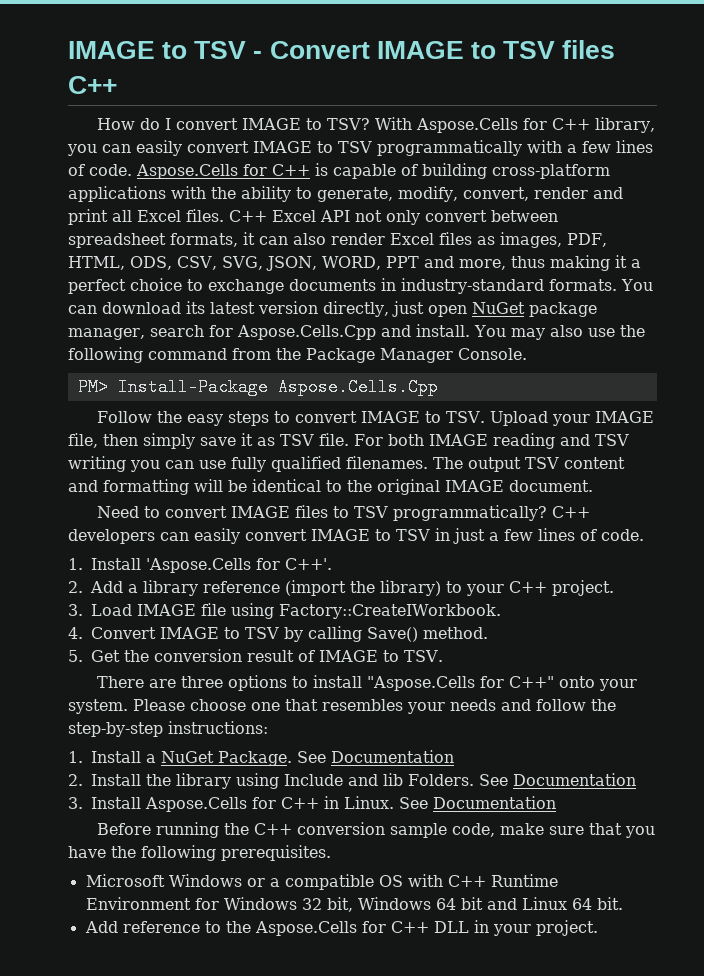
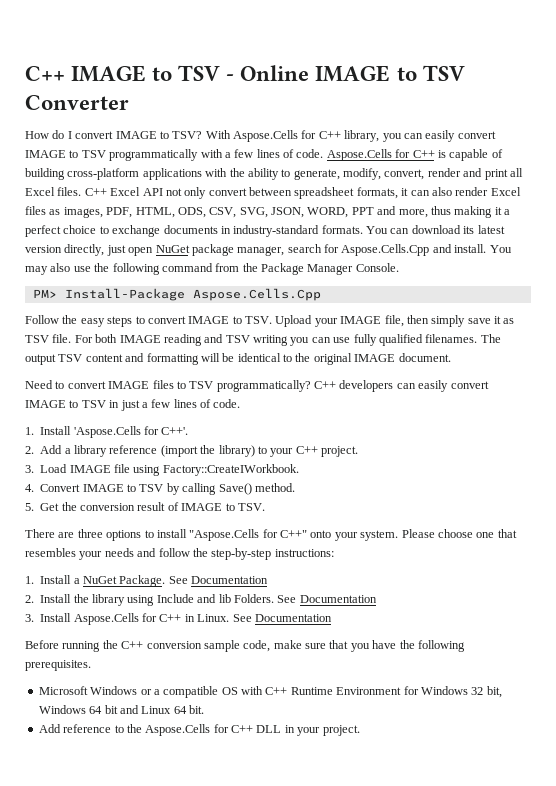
- IMAGE to TSV - Convert IMAGE to TSV files C++
+ C++ IMAGE to TSV - Online IMAGE to TSV Converter

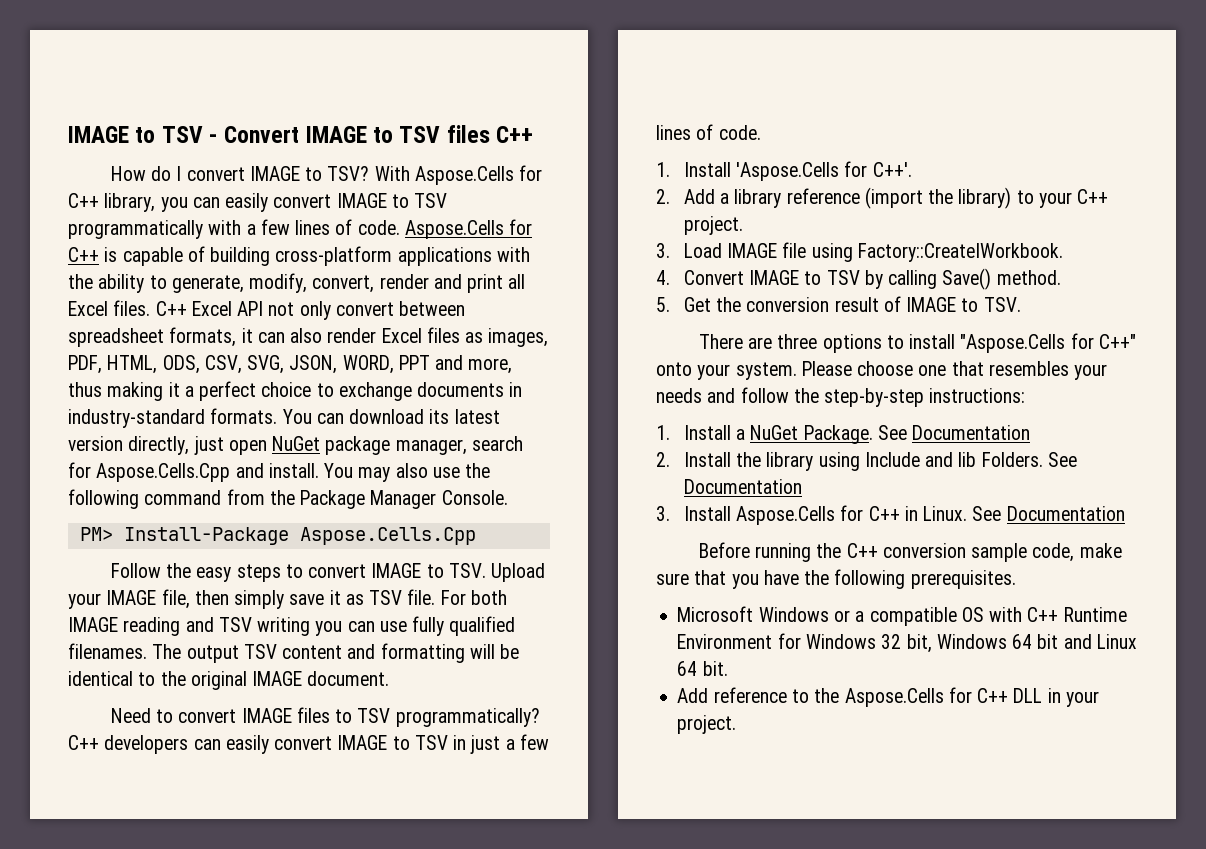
- C++ IMAGE to TSV - Online IMAGE to TSV Converter
+ IMAGE to TSV - Convert IMAGE to TSV files C++

